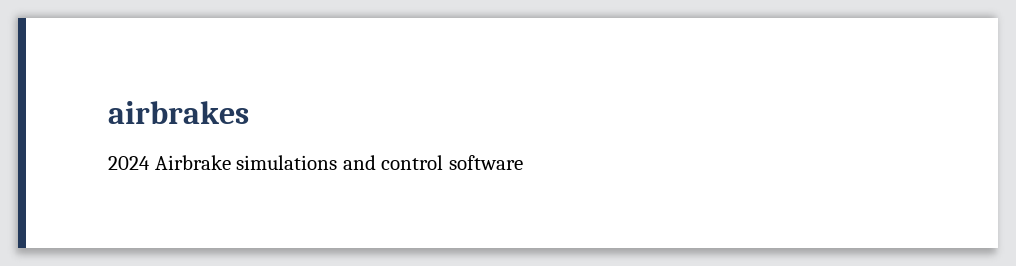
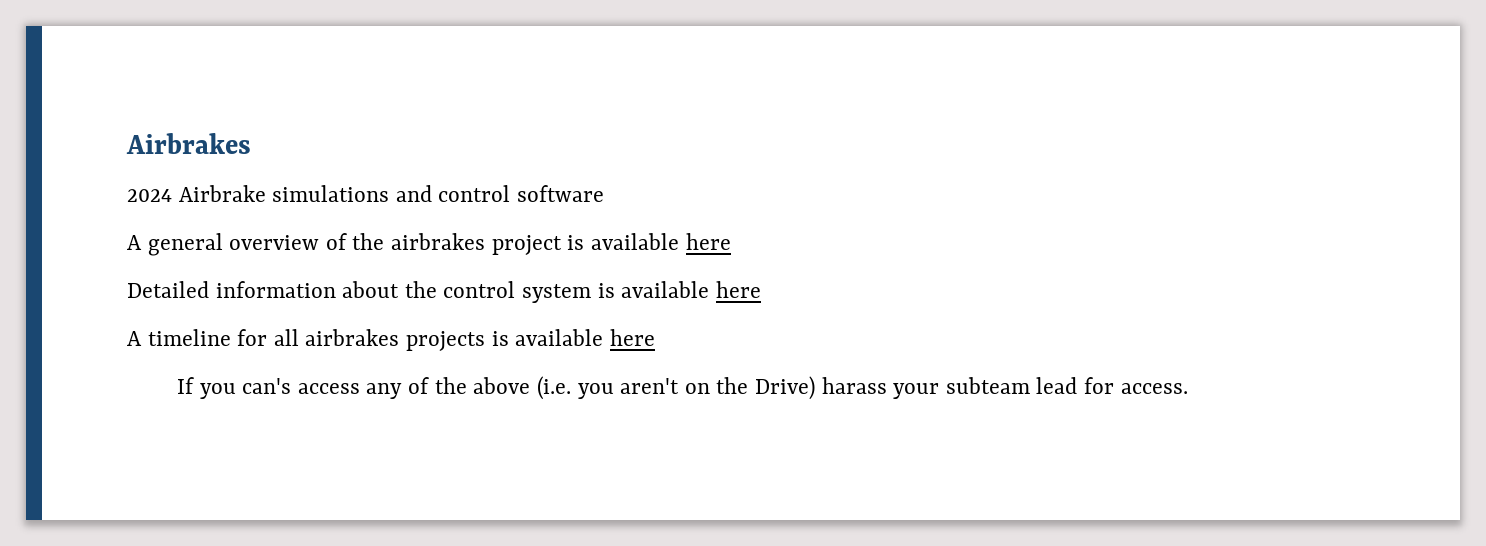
- airbrakes
+ Airbrakes
+ A general overview of the airbrakes project is available here
+ Detailed information about the control system is available here
+ A timeline for all airbrakes projects is available here
+ If you can's access any of the above (i.e. you aren't on the Drive) harass your subteam lead for access.

